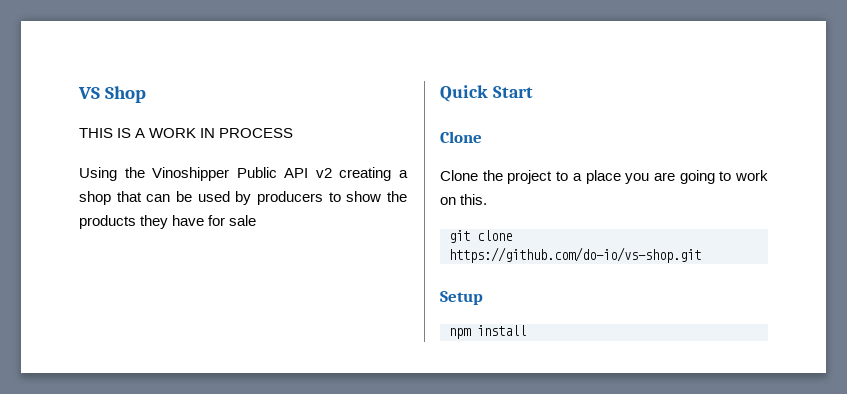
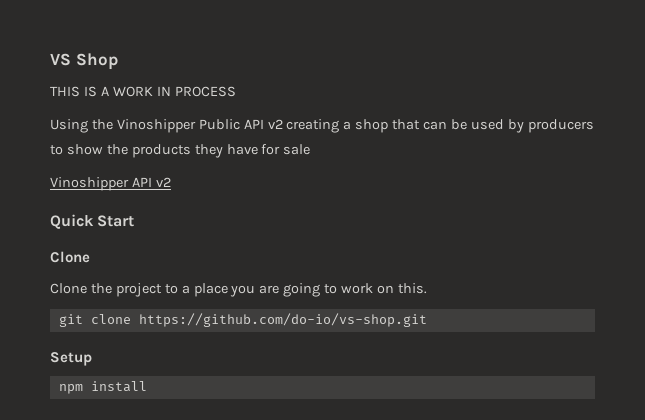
+ Vinoshipper API v2

